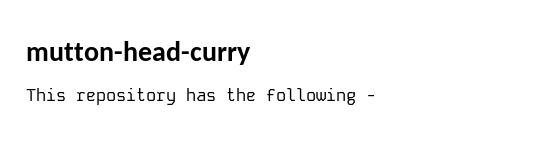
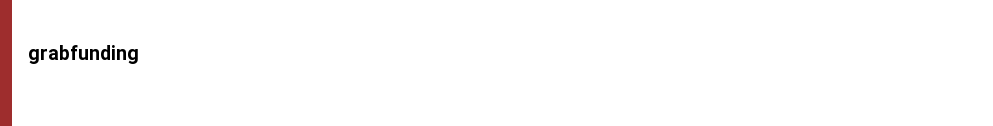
- mutton-head-curry
- This repository has the following -
+ grabfunding

